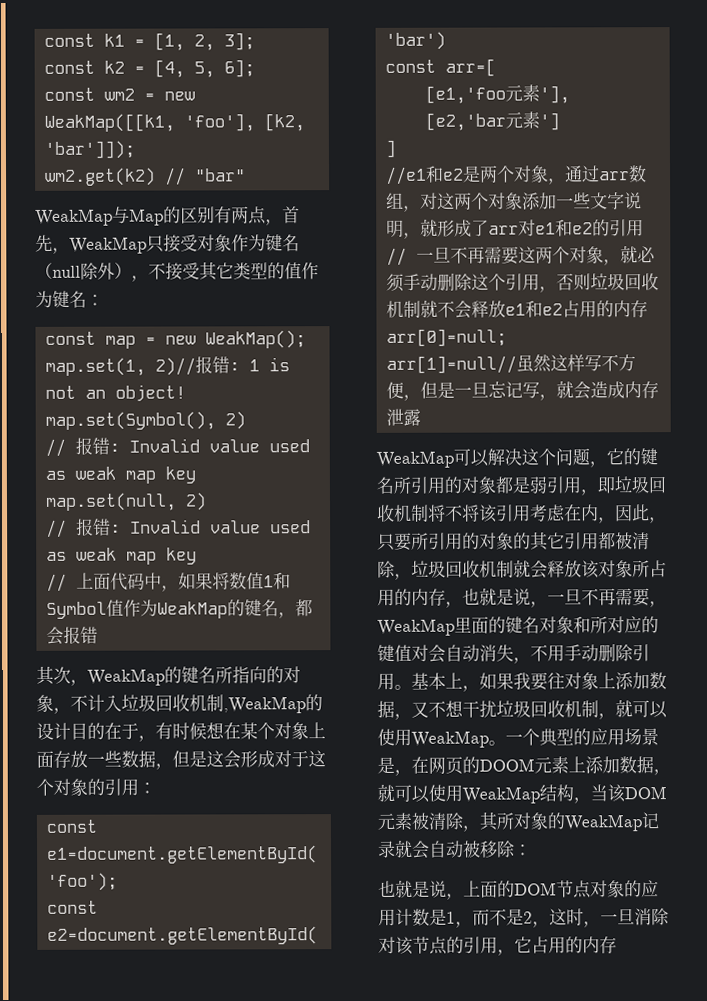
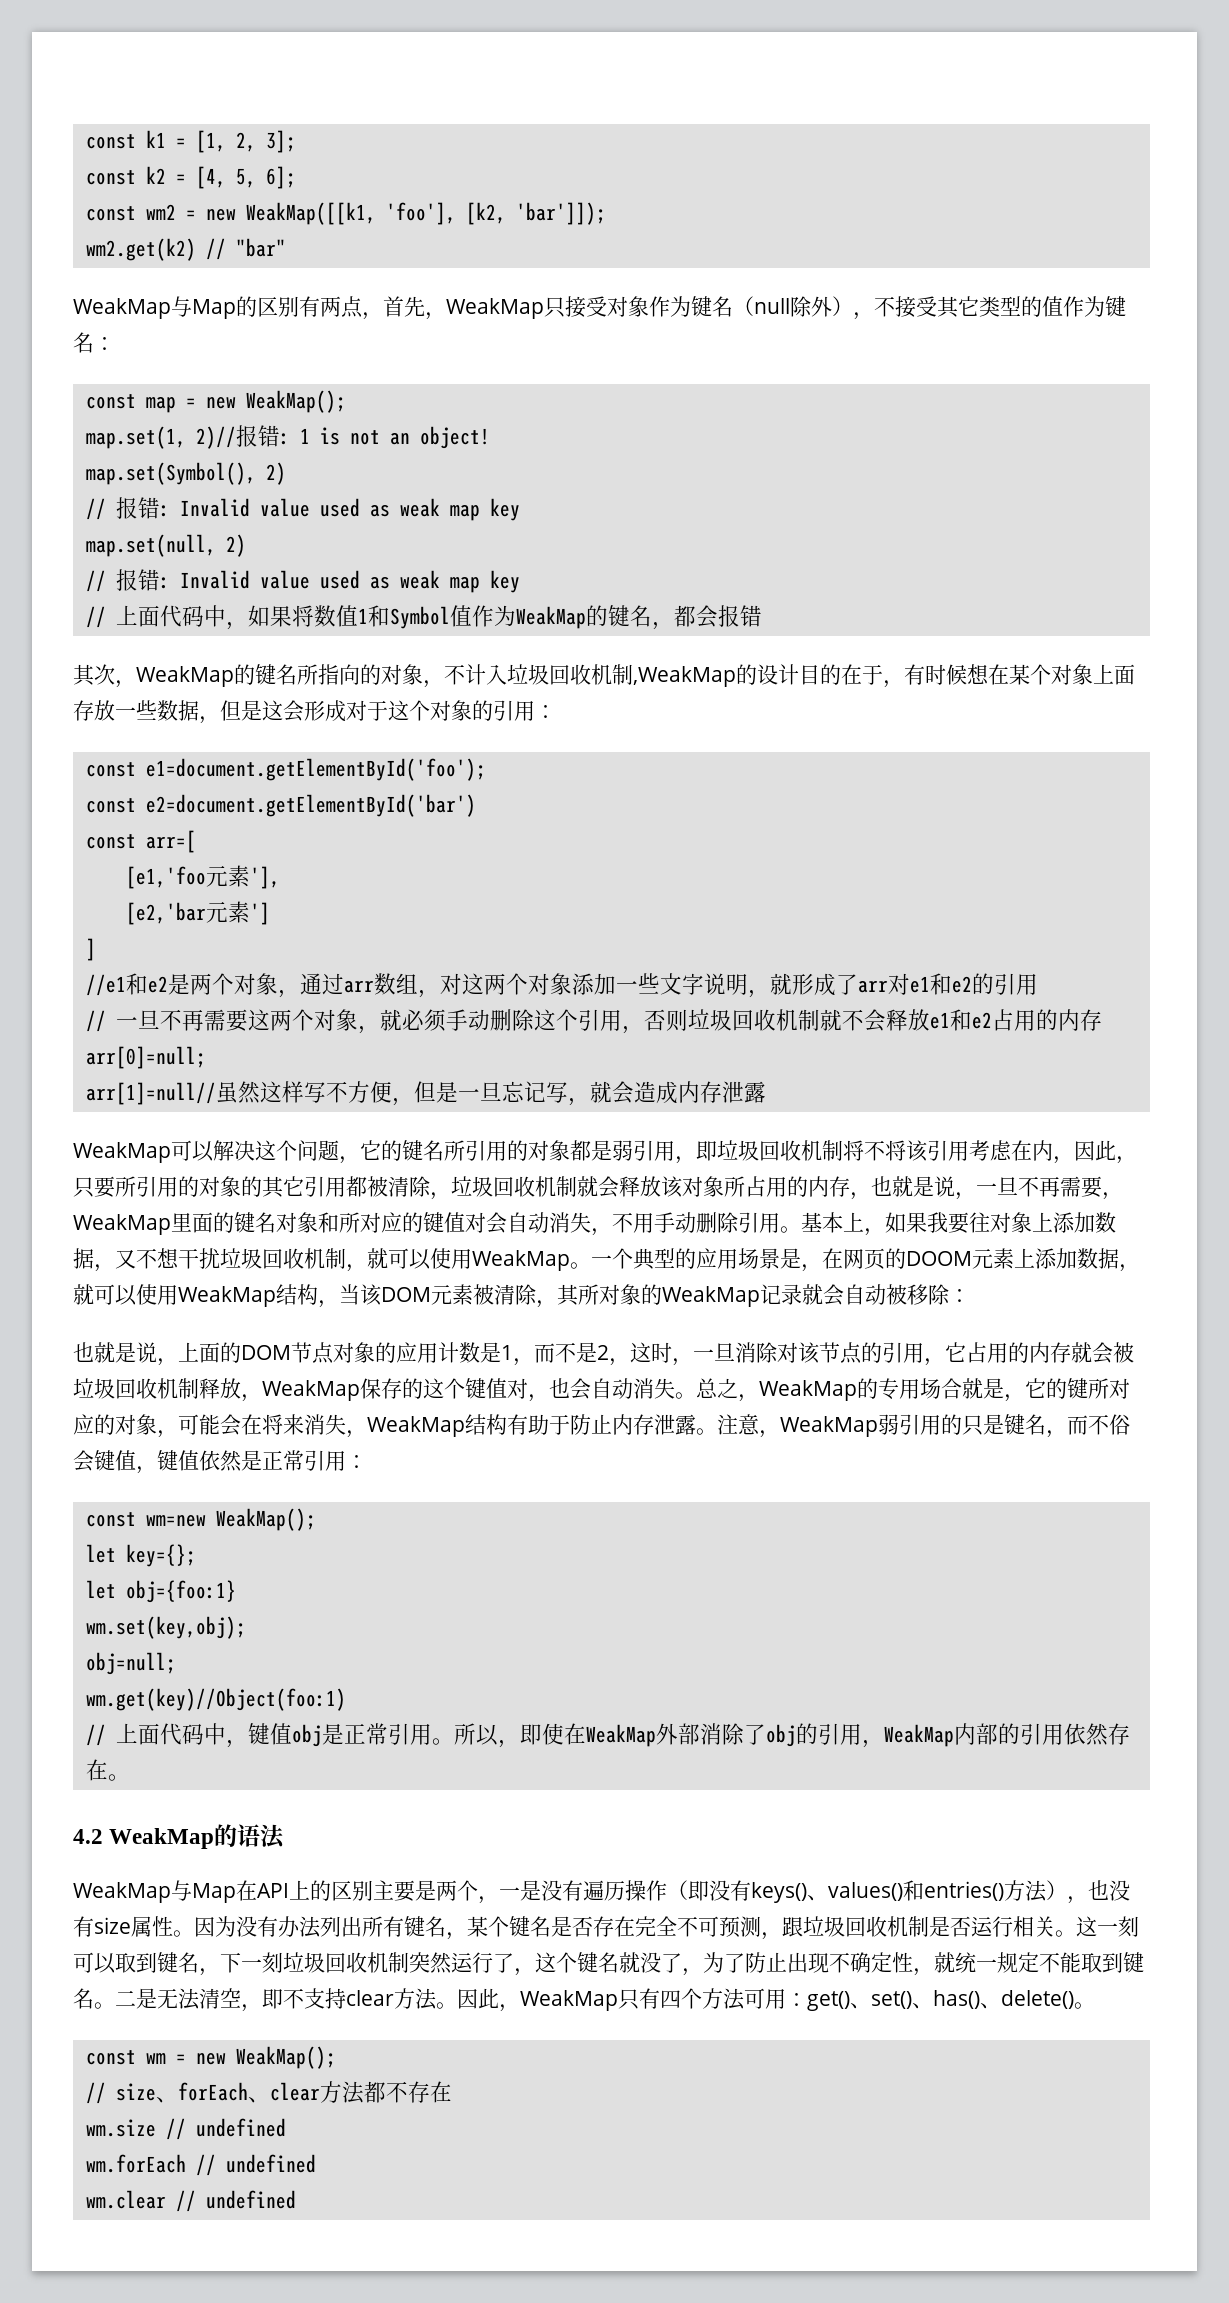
- 也就是说，上面的DOM节点对象的应用计数是1，而不是2，这时，一旦消除对该节点的引用，它占用的内存
+ 也就是说，上面的DOM节点对象的应用计数是1，而不是2，这时，一旦消除对该节点的引用，它占用的内存就会被垃圾回收机制释放，WeakMap保存的这个键值对，也会自动消失。总之，WeakMap的专用场合就是，它的键所对应的对象，可能会在将来消失，WeakMap结构有助于防止内存泄露。注意，WeakMap弱引用的只是键名，而不俗会键值，键值依然是正常引用：
+ const wm=new WeakMap();
+ let key={};
+ let obj={foo:1}
+ wm.set(key,obj);
+ obj=null;
+ wm.get(key)//Object(foo:1)
+ // 上面代码中，键值obj是正常引用。所以，即使在WeakMap外部消除了obj的引用，WeakMap内部的引用依然存在。
+ 4.2 WeakMap的语法
+ WeakMap与Map在API上的区别主要是两个，一是没有遍历操作（即没有keys()、values()和entries()方法），也没有size属性。因为没有办法列出所有键名，某个键名是否存在完全不可预测，跟垃圾回收机制是否运行相关。这一刻可以取到键名，下一刻垃圾回收机制突然运行了，这个键名就没了，为了防止出现不确定性，就统一规定不能取到键名。二是无法清空，即不支持clear方法。因此，WeakMap只有四个方法可用：get()、set()、has()、delete()。
+ const wm = new WeakMap();
+ // size、forEach、clear方法都不存在
+ wm.size // undefined
+ wm.forEach // undefined
+ wm.clear // undefined

